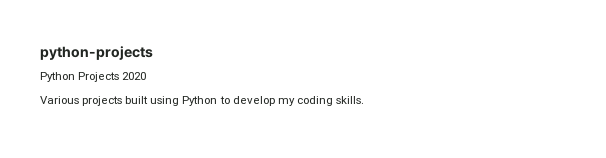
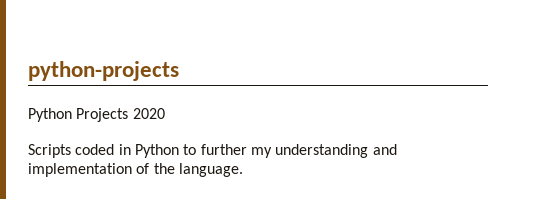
- Various projects built using Python to develop my coding skills.
+ Scripts coded in Python to further my understanding and implementation of the language.

